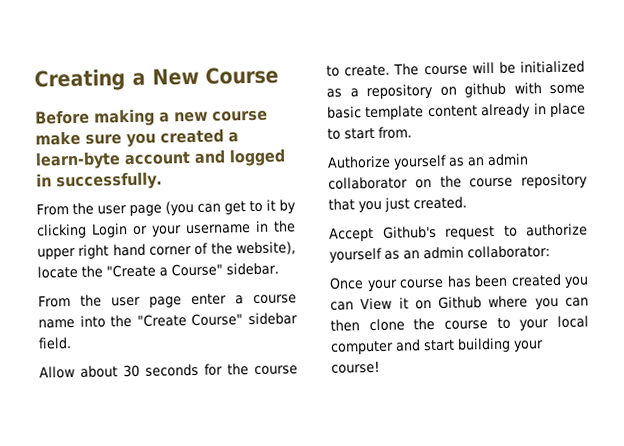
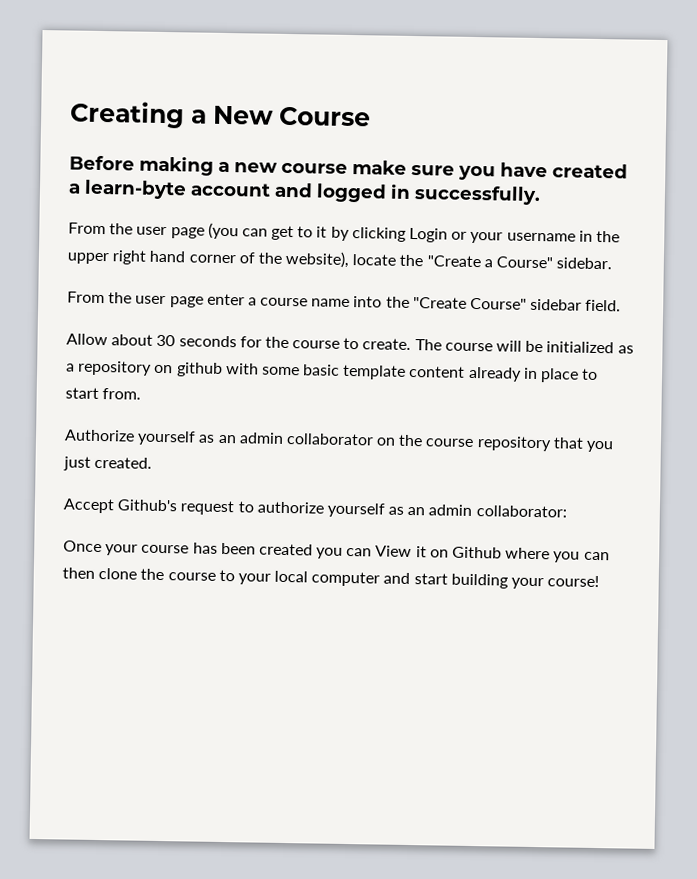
- Before making a new course make sure you created a learn-byte account and logged in successfully.
+ Before making a new course make sure you have created a learn-byte account and logged in successfully.

